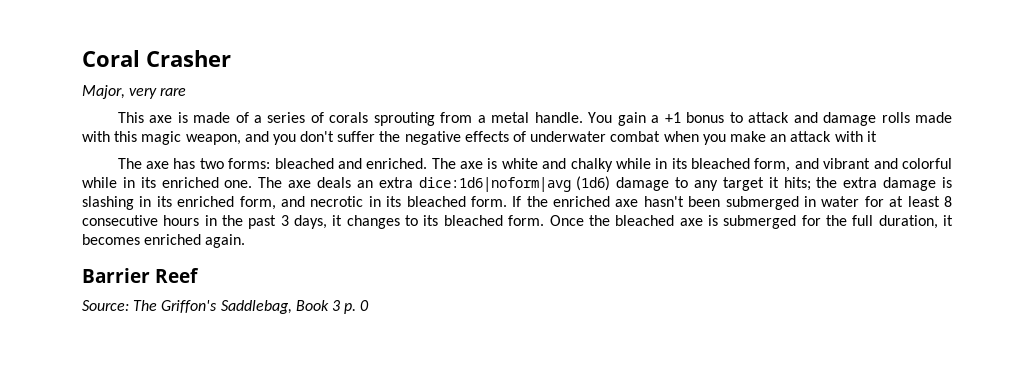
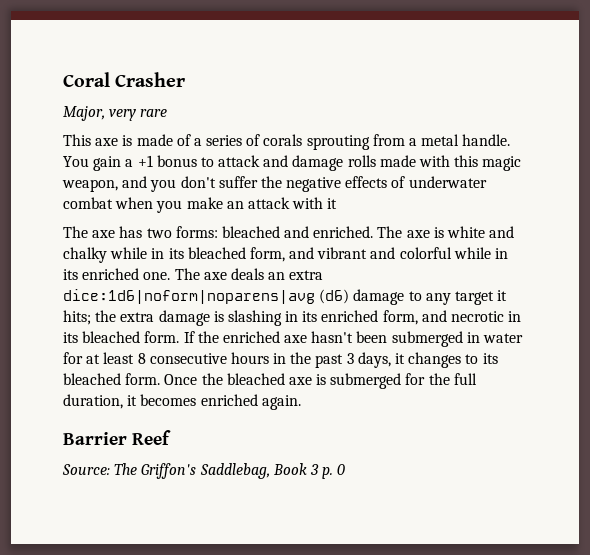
- The axe deals an extra dice:1d6|noform|avg (1d6) damage to any target it hits; the extra damage is slashing in its enriched form, and necrotic in its bleached form.
+ The axe deals an extra dice:1d6|noform|noparens|avg (d6) damage to any target it hits; the extra damage is slashing in its enriched form, and necrotic in its bleached form.

